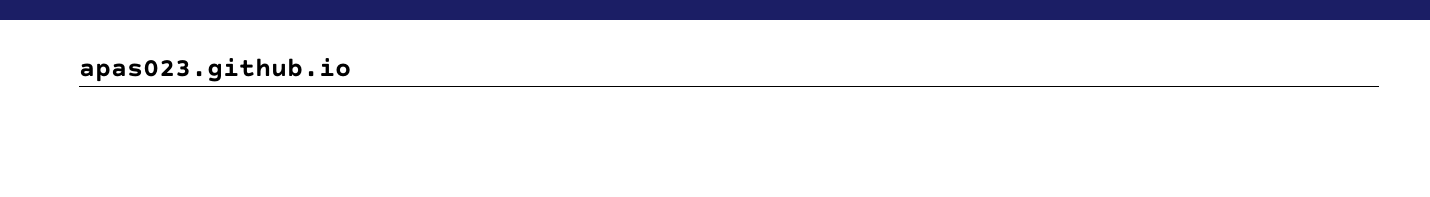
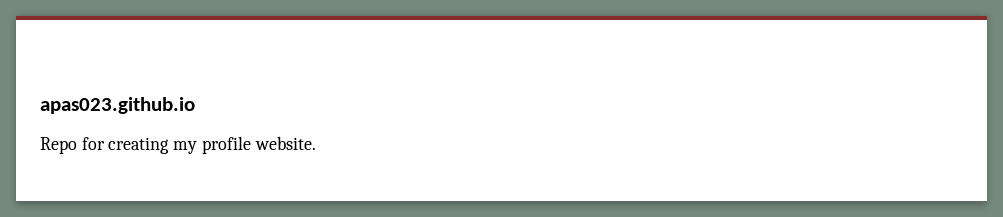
+ Repo for creating my profile website.

